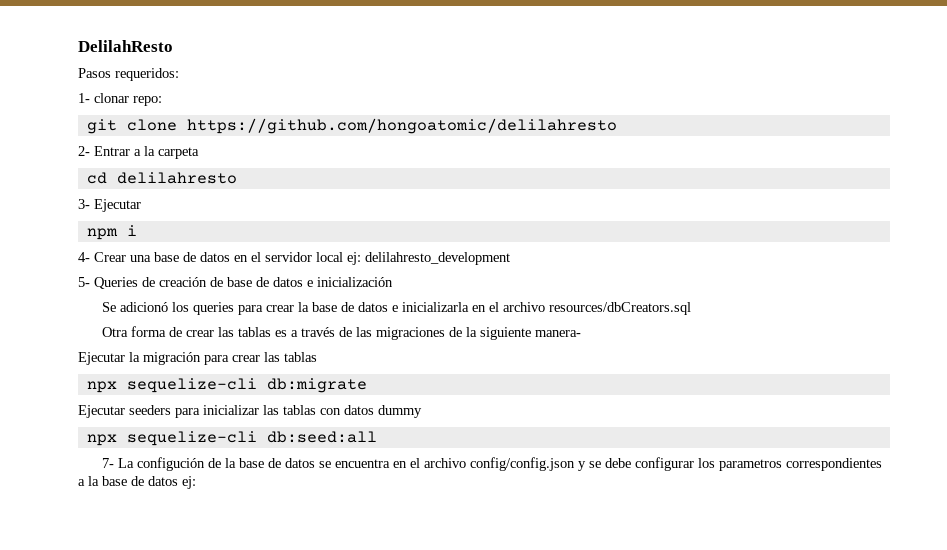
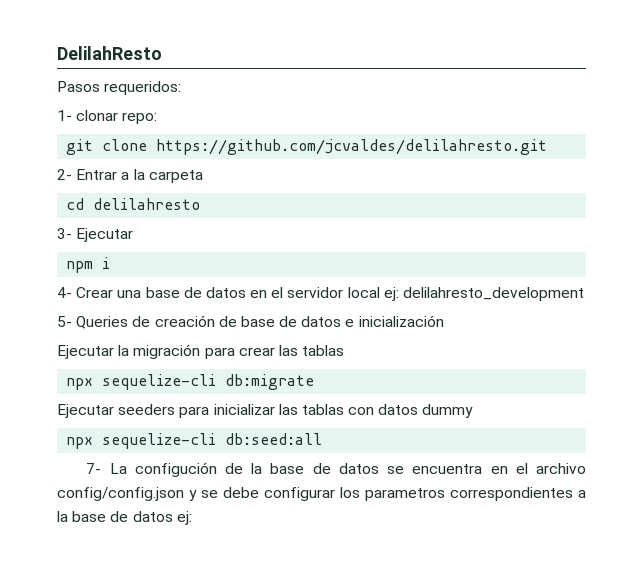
- git clone https://github.com/hongoatomic/delilahresto
+ git clone https://github.com/jcvaldes/delilahresto.git
- Se adicionó los queries para crear la base de datos e inicializarla en el archivo resources/dbCreators.sql
- Otra forma de crear las tablas es a través de las migraciones de la siguiente manera-

